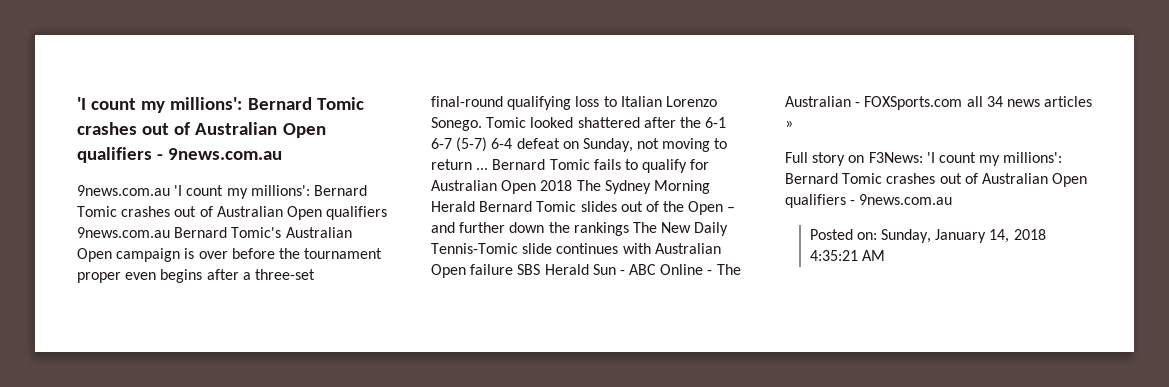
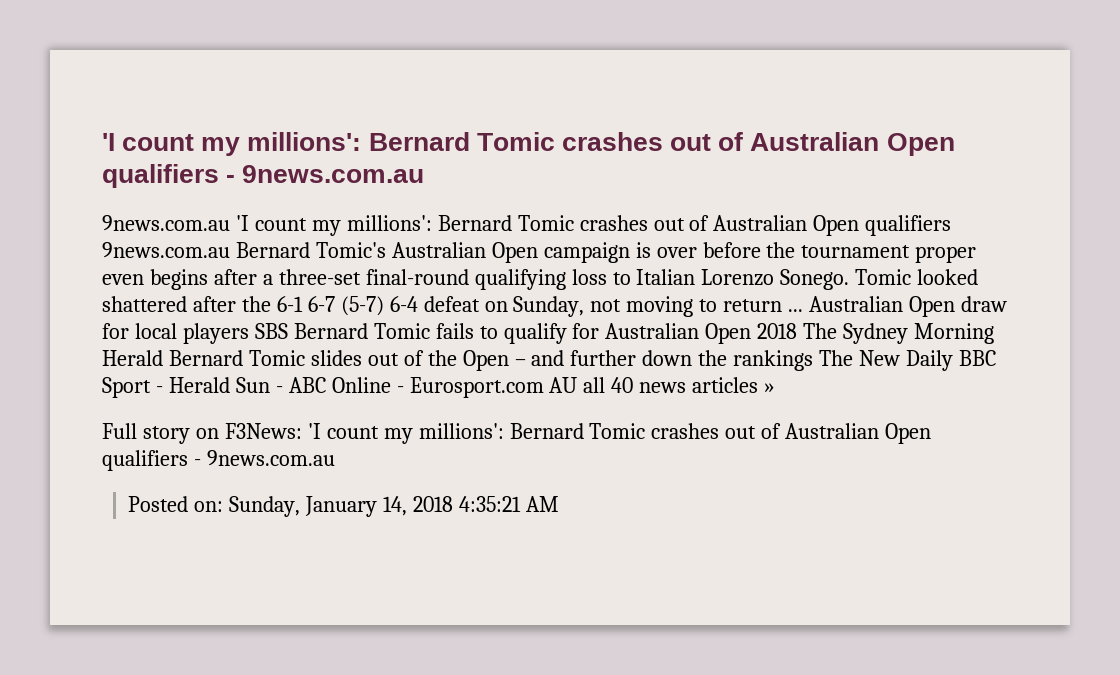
- Bernard Tomic fails to qualify for Australian Open 2018 The Sydney Morning Herald Bernard Tomic slides out of the Open – and further down the rankings The New Daily Tennis-Tomic slide continues with Australian Open failure SBS Herald Sun - ABC Online - The Australian - FOXSports.com all 34 news articles »
+ Australian Open draw for local players SBS Bernard Tomic fails to qualify for Australian Open 2018 The Sydney Morning Herald Bernard Tomic slides out of the Open – and further down the rankings The New Daily BBC Sport - Herald Sun - ABC Online - Eurosport.com AU all 40 news articles »

